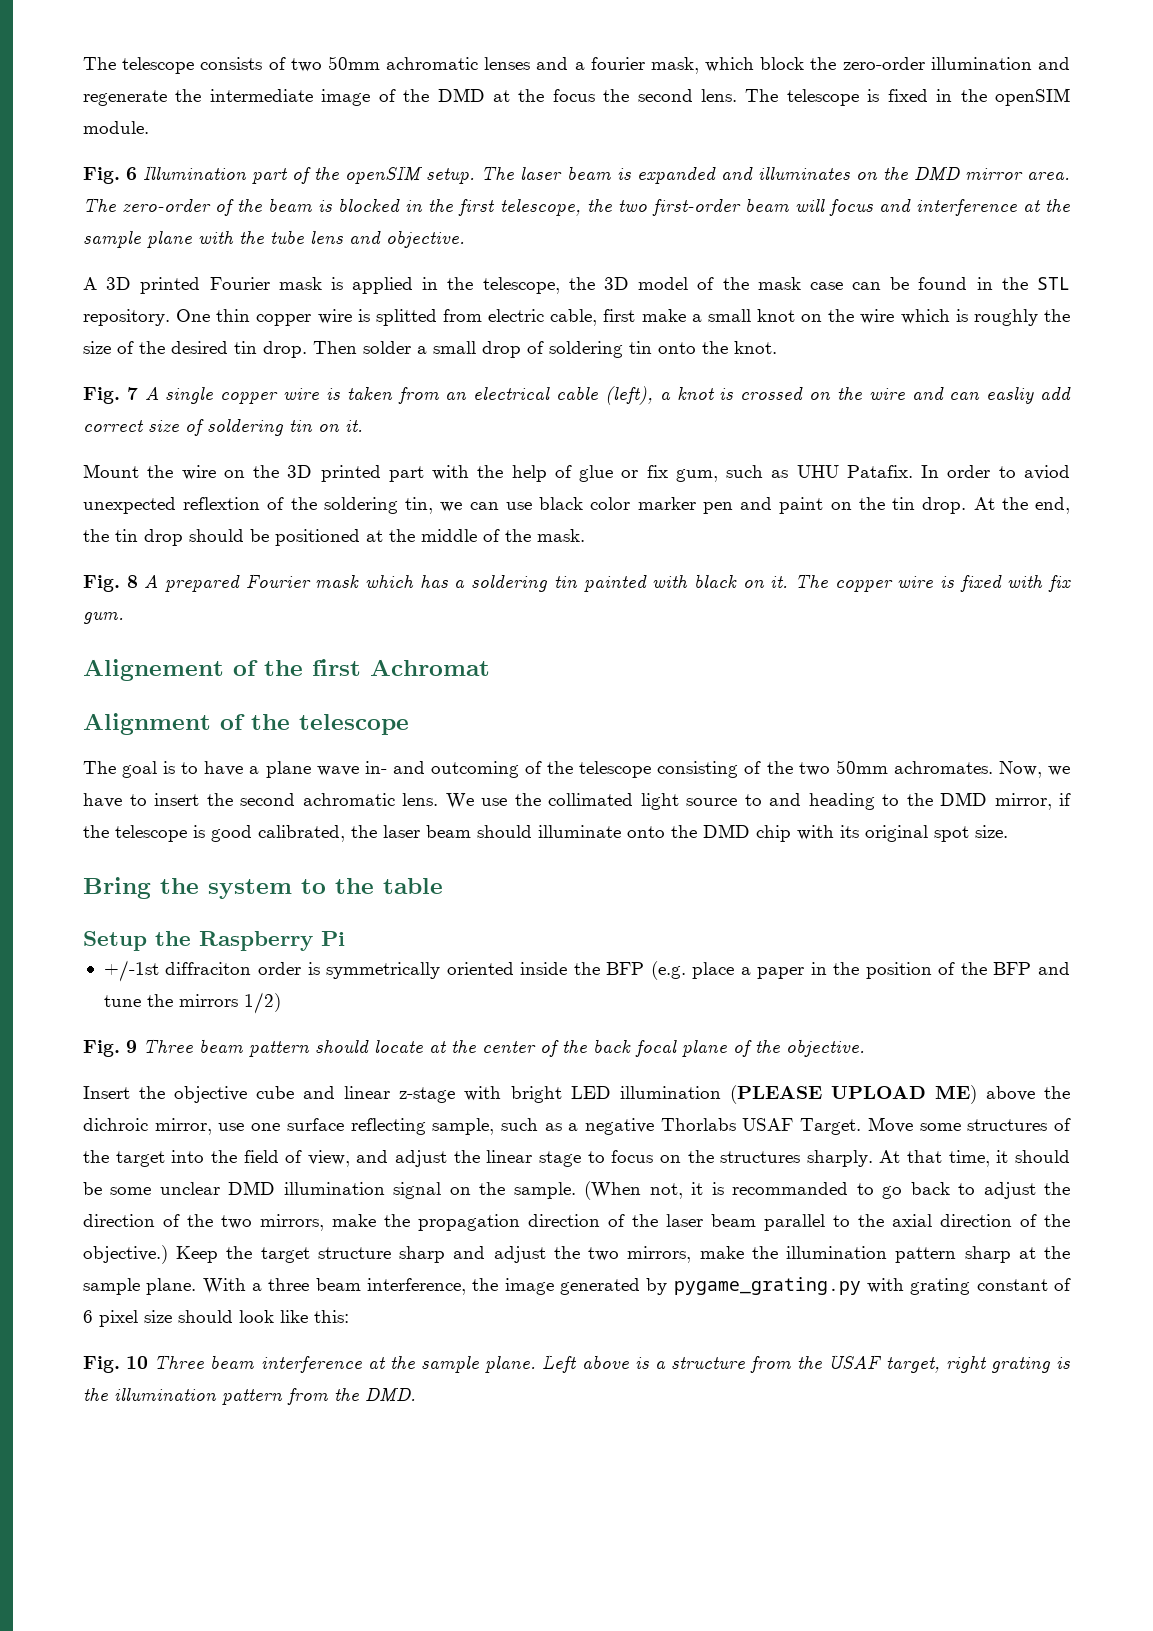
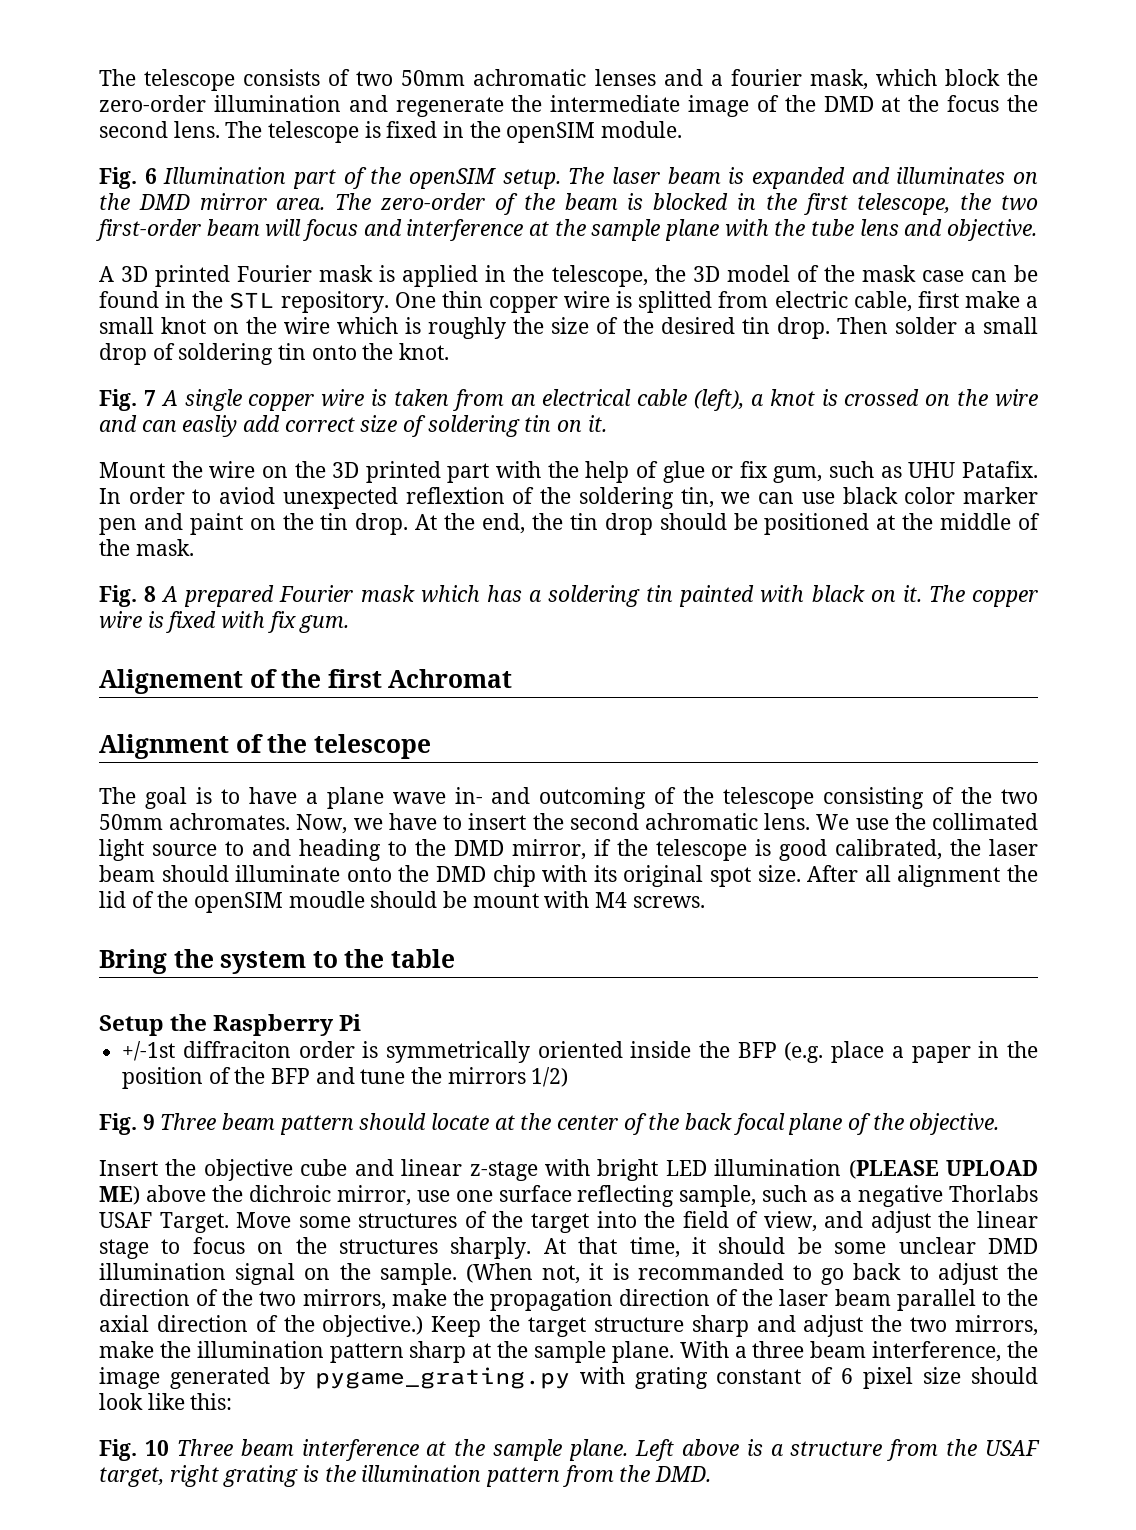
+ After all alignment the lid of the openSIM moudle should be mount with M4 screws.

